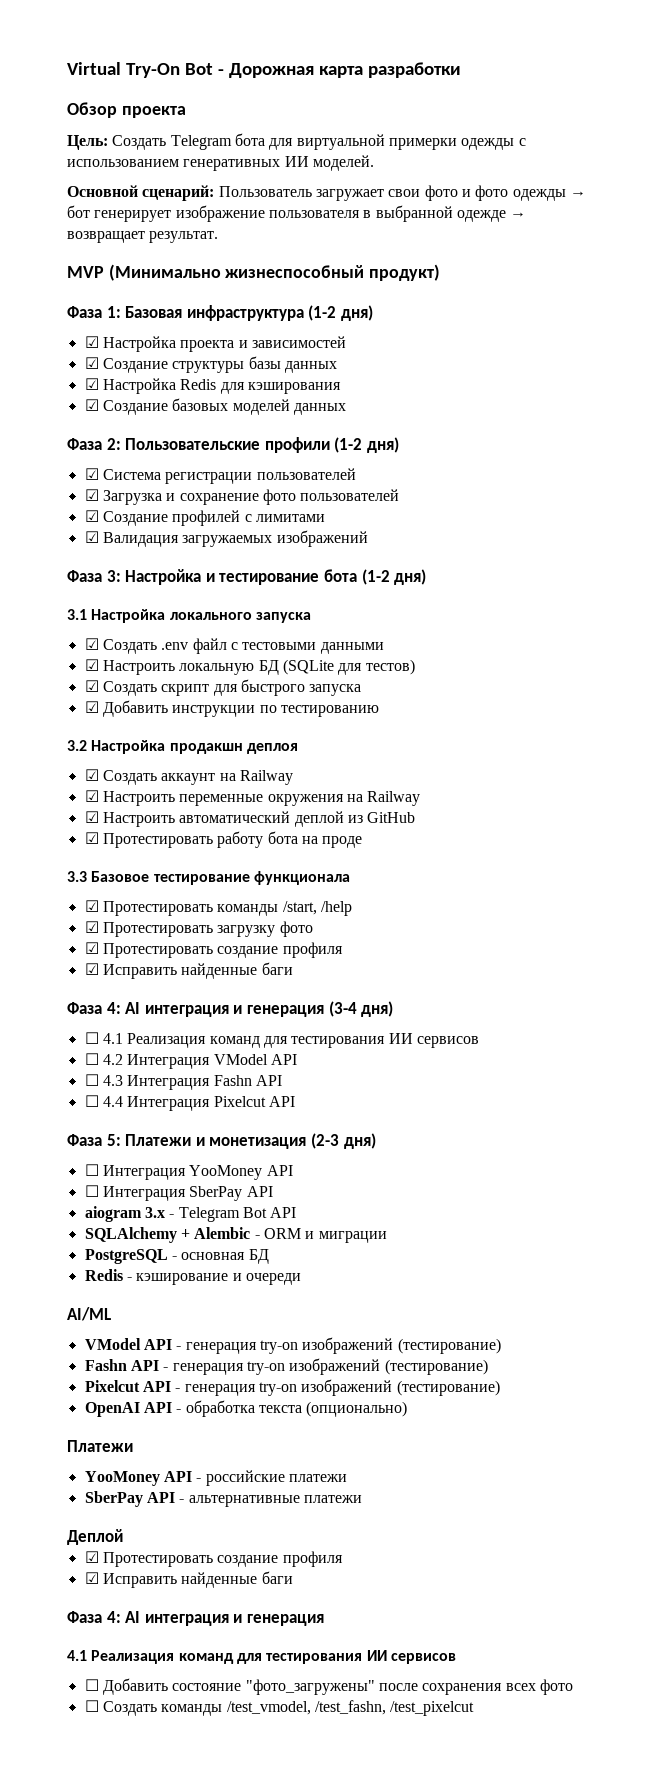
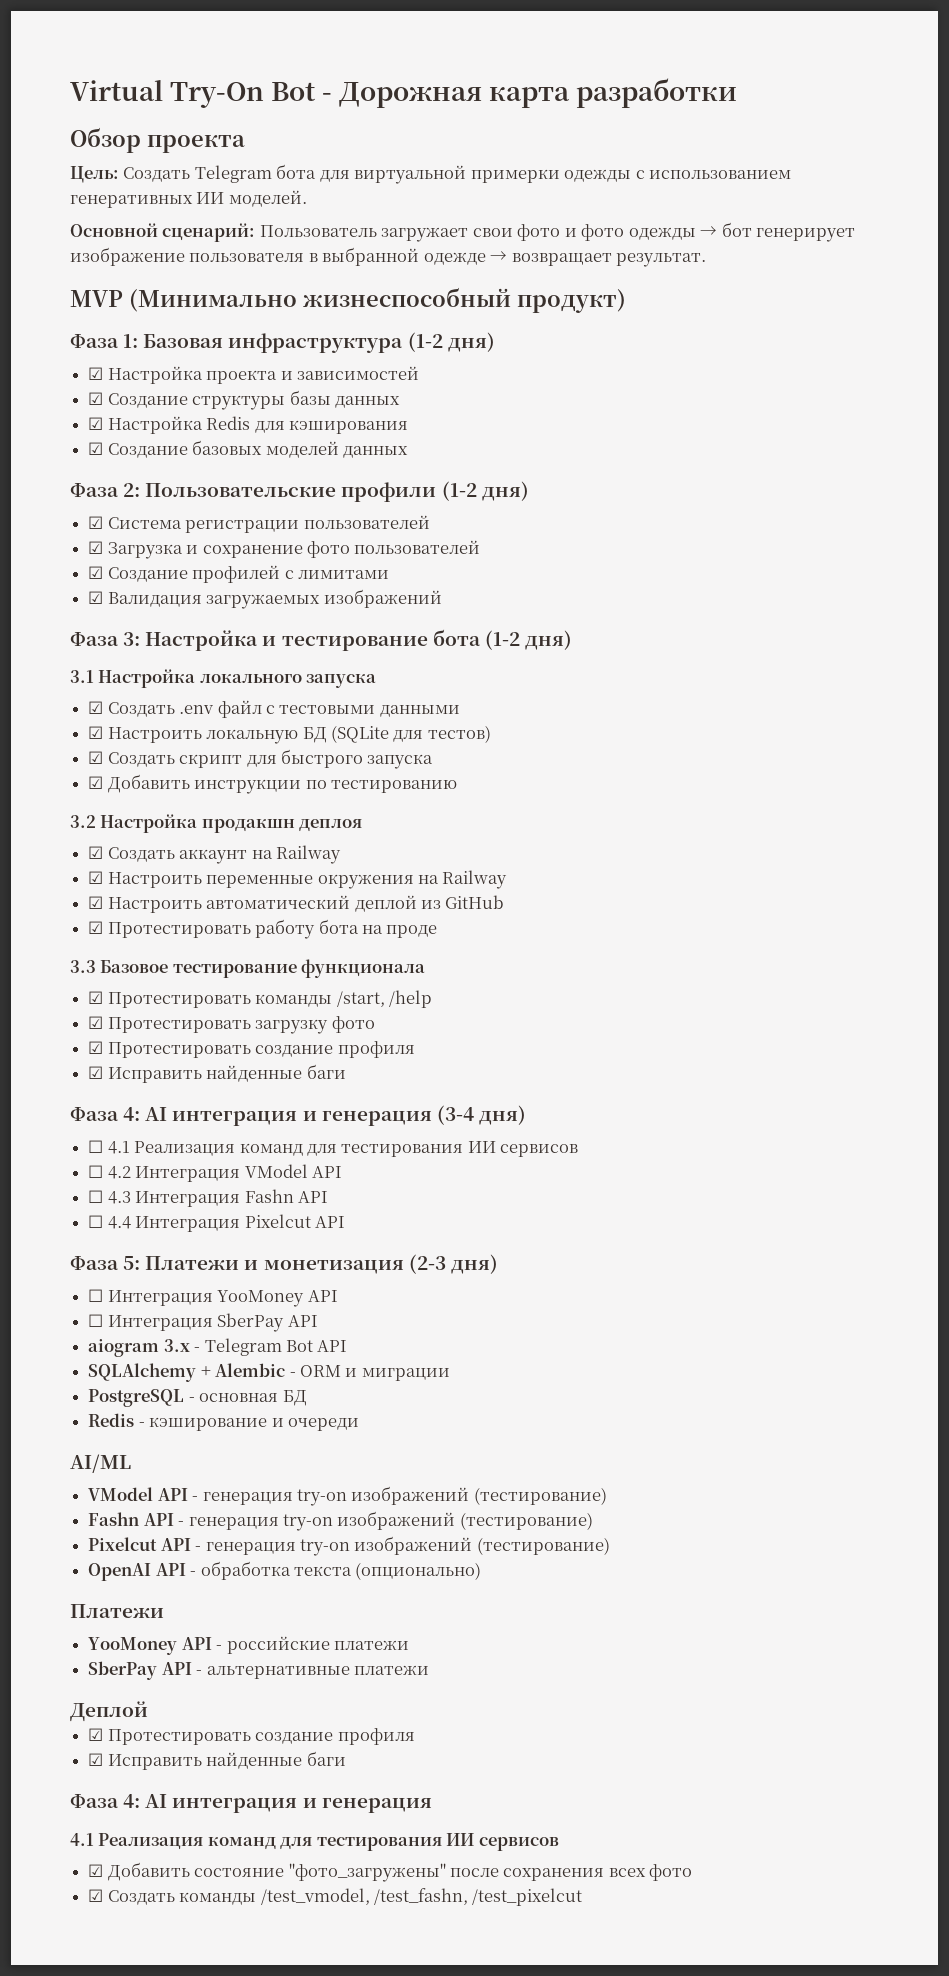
- ☐ Добавить состояние "фото_загружены" после сохранения всех фото
+ ☑ Добавить состояние "фото_загружены" после сохранения всех фото
- ☐ Создать команды /test_vmodel, /test_fashn, /test_pixelcut
+ ☑ Создать команды /test_vmodel, /test_fashn, /test_pixelcut

